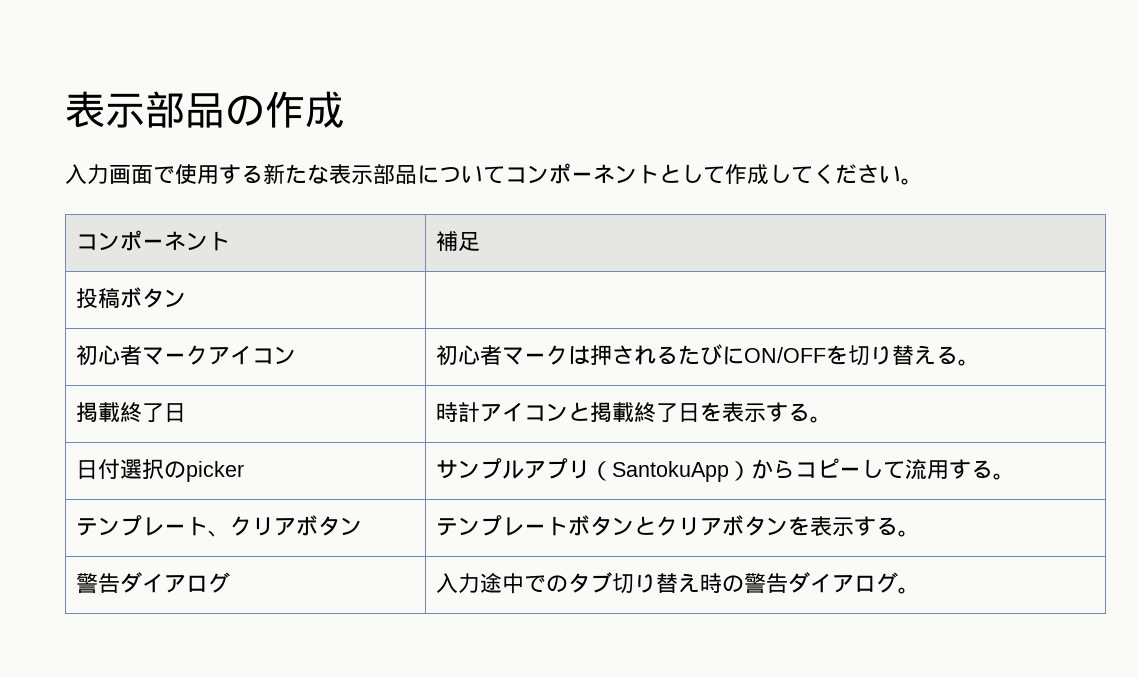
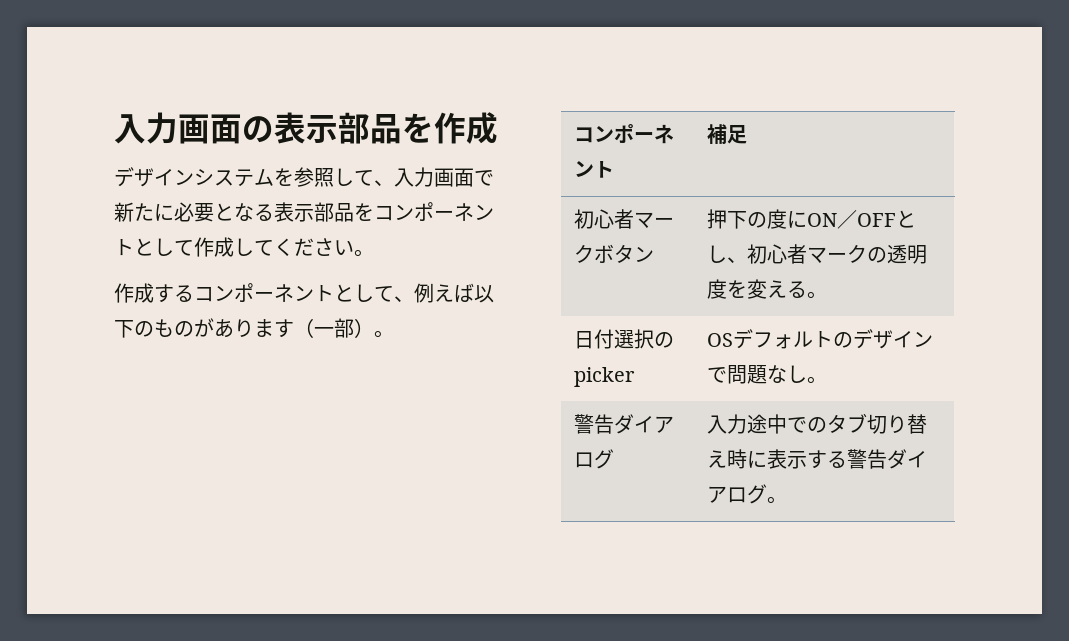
- 表示部品の作成
+ 入力画面の表示部品を作成
- 入力画面で使用する新たな表示部品についてコンポーネントとして作成してください。
+ デザインシステムを参照して、入力画面で新たに必要となる表示部品をコンポーネントとして作成してください。
+ 作成するコンポーネントとして、例えば以下のものがあります（一部）。
- 投稿ボタン |
- 初心者マークアイコン | 初心者マークは押されるたびにON/OFFを切り替える。
- 掲載終了日 | 時計アイコンと掲載終了日を表示する。
- 日付選択のpicker | サンプルアプリ（SantokuApp）からコピーして流用する。
- テンプレート、クリアボタン | テンプレートボタンとクリアボタンを表示する。
+ 初心者マークボタン | 押下の度にON／OFFとし、初心者マークの透明度を変える。
+ 日付選択のpicker | OSデフォルトのデザインで問題なし。
- 警告ダイアログ | 入力途中でのタブ切り替え時の警告ダイアログ。
+ 警告ダイアログ | 入力途中でのタブ切り替え時に表示する警告ダイアログ。

